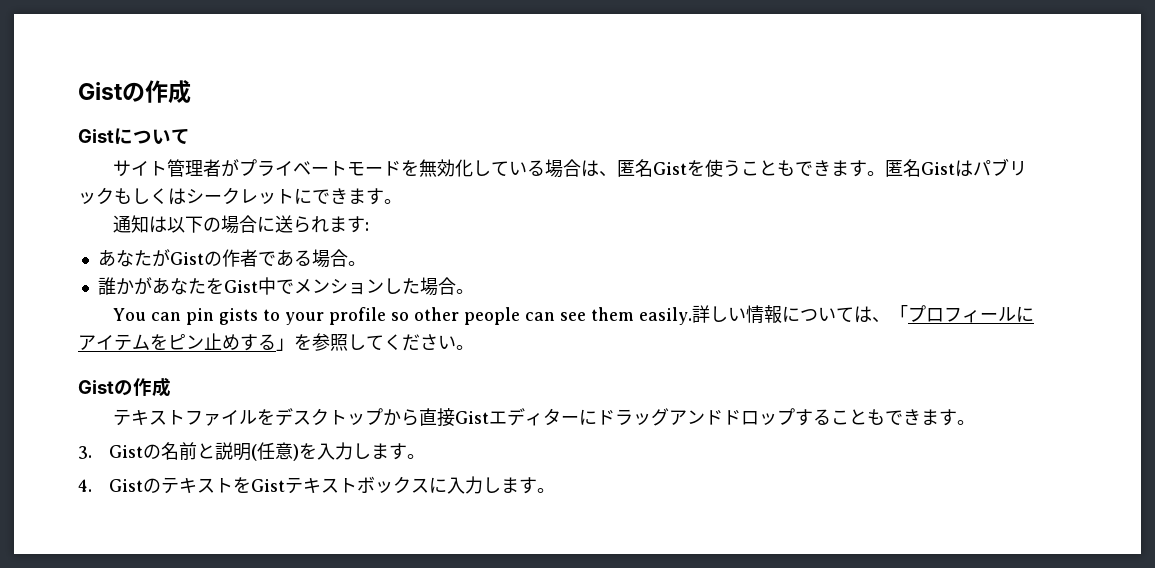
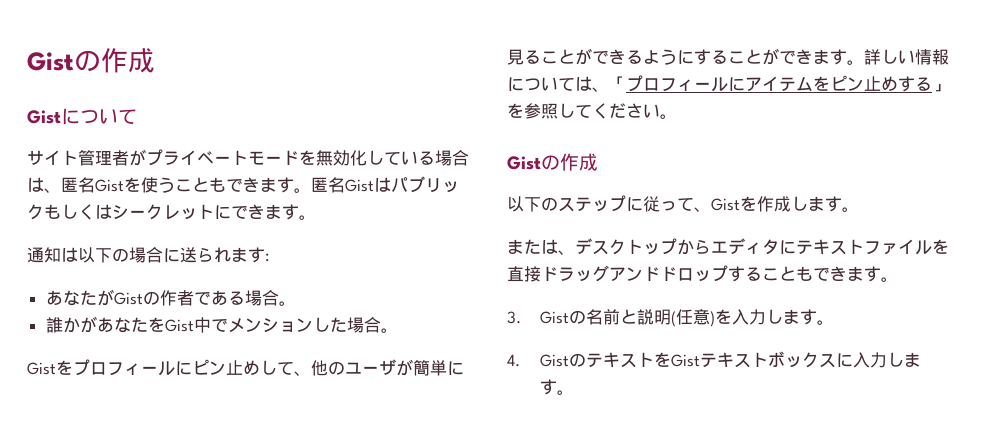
- You can pin gists to your profile so other people can see them easily.
+ Gistをプロフィールにピン止めして、他のユーザが簡単に見ることができるようにすることができます。
- テキストファイルをデスクトップから直接Gistエディターにドラッグアンドドロップすることもできます。
+ 以下のステップに従って、Gistを作成します。
+ または、デスクトップからエディタにテキストファイルを直接ドラッグアンドドロップすることもできます。

